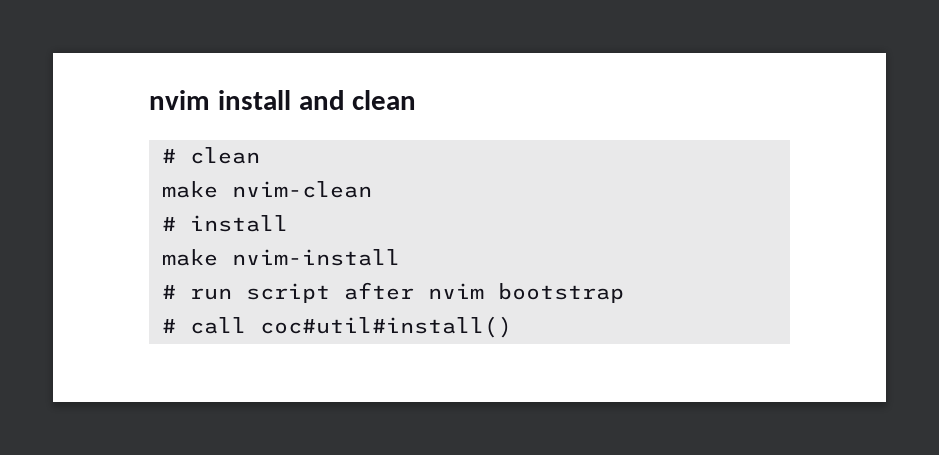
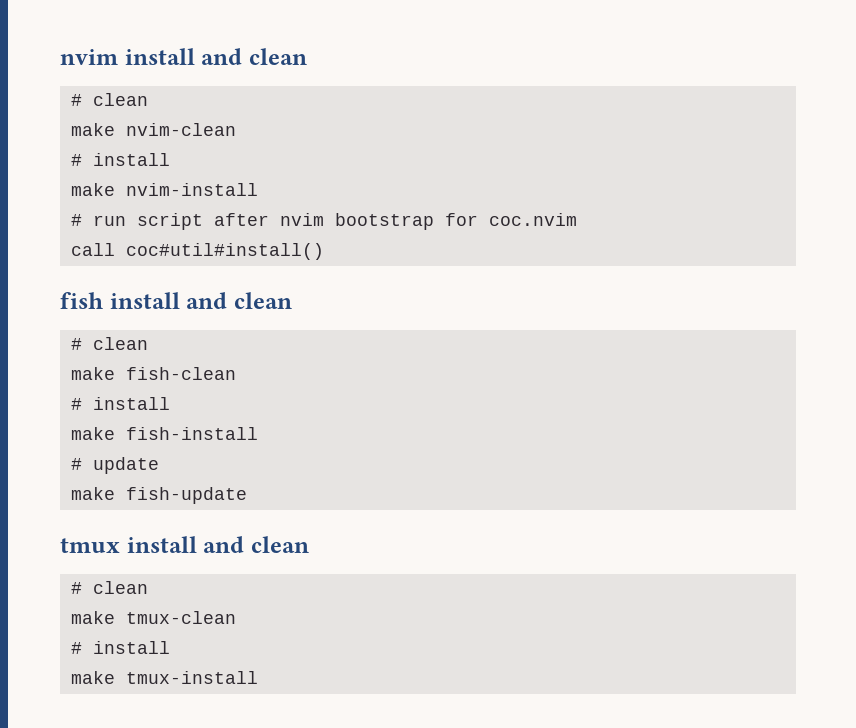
- # run script after nvim bootstrap
- # call coc#util#install()
+ # run script after nvim bootstrap for coc.nvim
+ call coc#util#install()
+ fish install and clean
+ # clean
+ make fish-clean
+ # install
+ make fish-install
+ # update
+ make fish-update
+ tmux install and clean
+ # clean
+ make tmux-clean
+ # install
+ make tmux-install

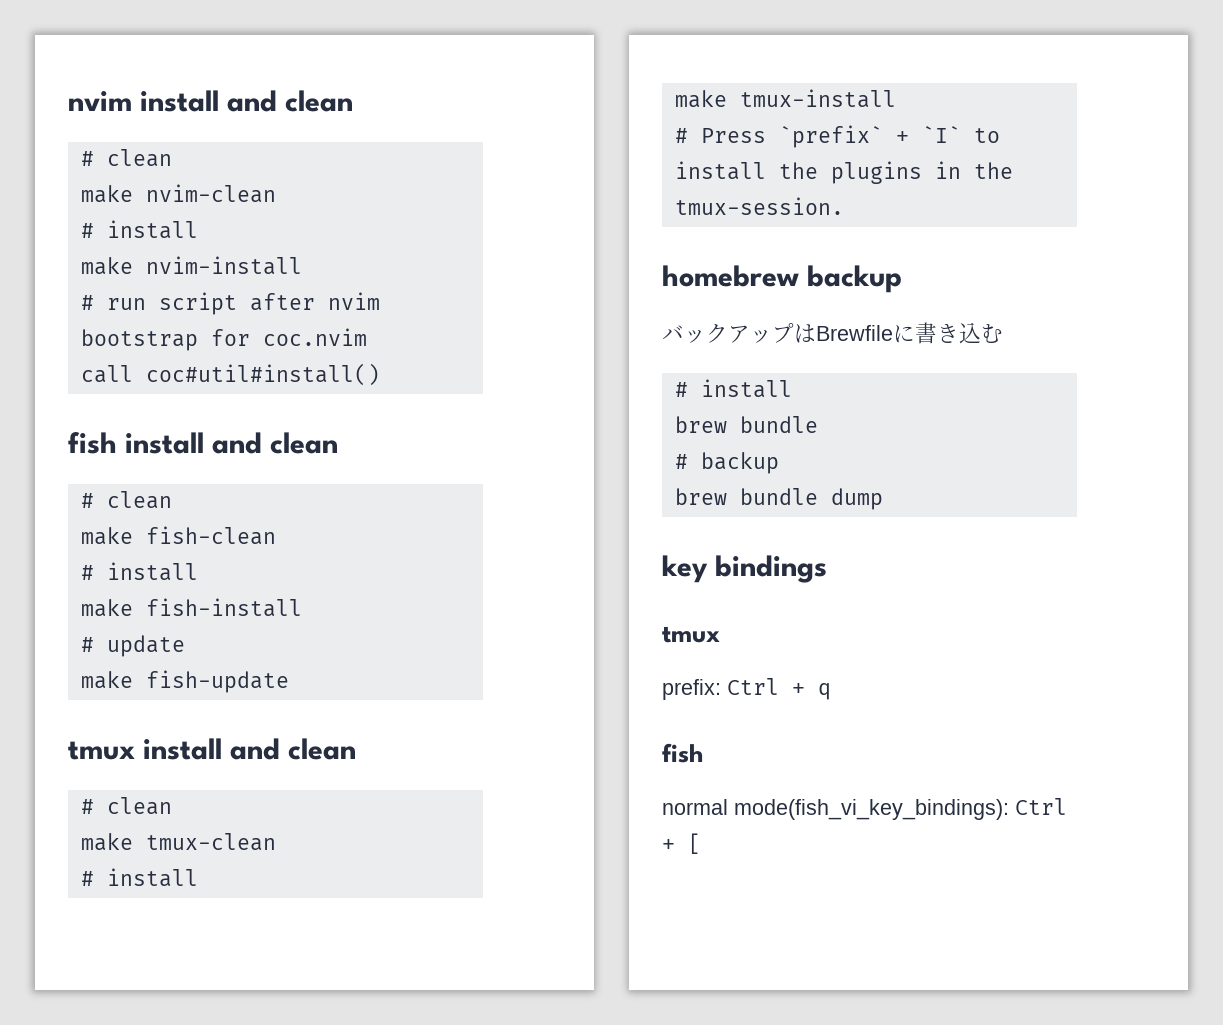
+ # Press `prefix` + `I` to install the plugins in the tmux-session.
+ homebrew backup
+ バックアップはBrewfileに書き込む
+ # install
+ brew bundle
+ # backup
+ brew bundle dump
+ key bindings
+ tmux
+ prefix: Ctrl + q
+ fish
+ normal mode(fish_vi_key_bindings): Ctrl + [

